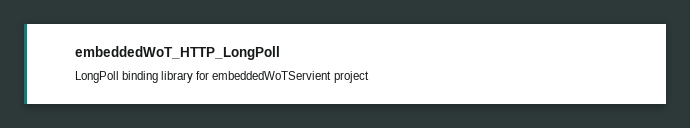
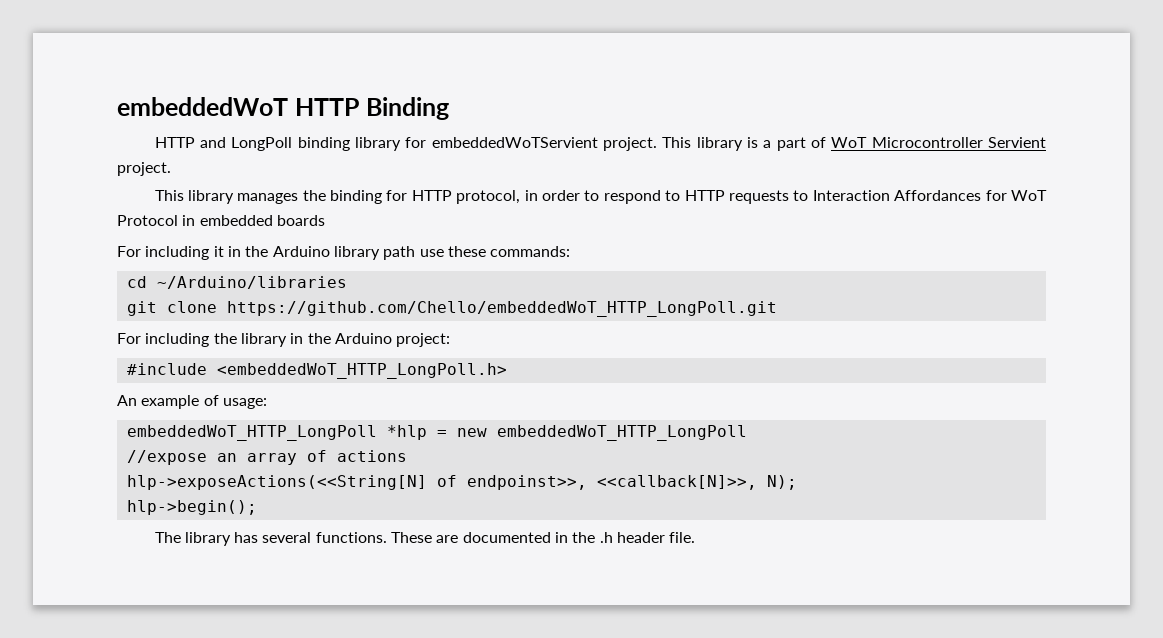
- embeddedWoT_HTTP_LongPoll
- LongPoll binding library for embeddedWoTServient project
+ embeddedWoT HTTP Binding
+ HTTP and LongPoll binding library for embeddedWoTServient project. This library is a part of WoT Microcontroller Servient project.
+ This library manages the binding for HTTP protocol, in order to respond to HTTP requests to Interaction Affordances for WoT Protocol in embedded boards
+ For including it in the Arduino library path use these commands:
+ cd ~/Arduino/libraries
+ git clone https://github.com/Chello/embeddedWoT_HTTP_LongPoll.git
+ For including the library in the Arduino project:
+ #include <embeddedWoT_HTTP_LongPoll.h>
+ An example of usage:
+ embeddedWoT_HTTP_LongPoll *hlp = new embeddedWoT_HTTP_LongPoll
+ //expose an array of actions
+ hlp->exposeActions(<<String[N] of endpoinst>>, <<callback[N]>>, N);
+ hlp->begin();
+ The library has several functions. These are documented in the .h header file.

